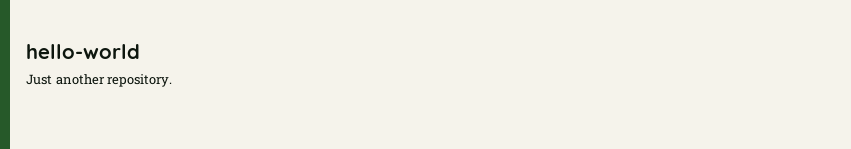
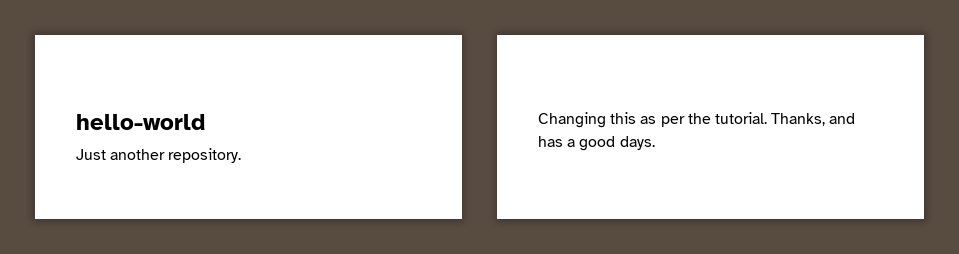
+ Changing this as per the tutorial. Thanks, and has a good days.

